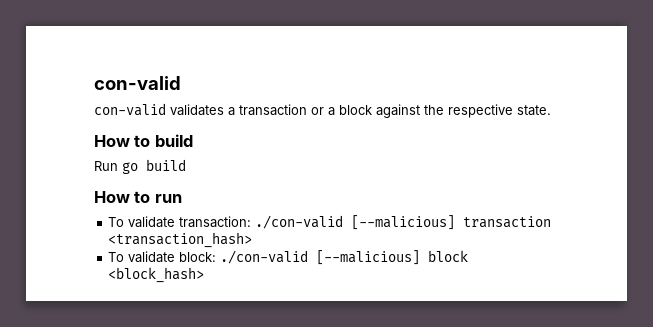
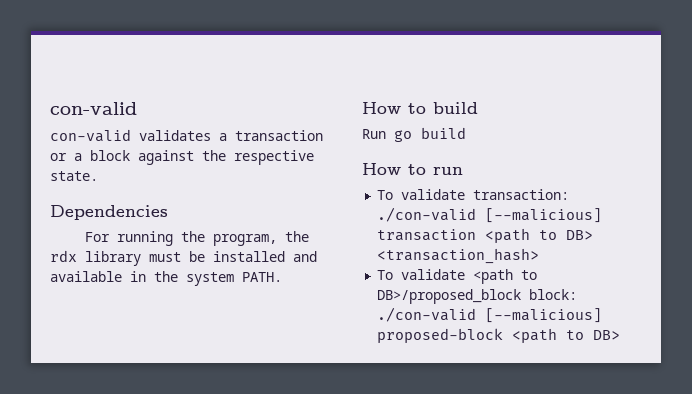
+ Dependencies
+ For running the program, the rdx library must be installed and available in the system PATH.
- To validate transaction: ./con-valid [--malicious] transaction <transaction_hash>
+ To validate transaction: ./con-valid [--malicious] transaction <path to DB> <transaction_hash>
- To validate block: ./con-valid [--malicious] block <block_hash>
+ To validate <path to DB>/proposed_block block: ./con-valid [--malicious] proposed-block <path to DB>

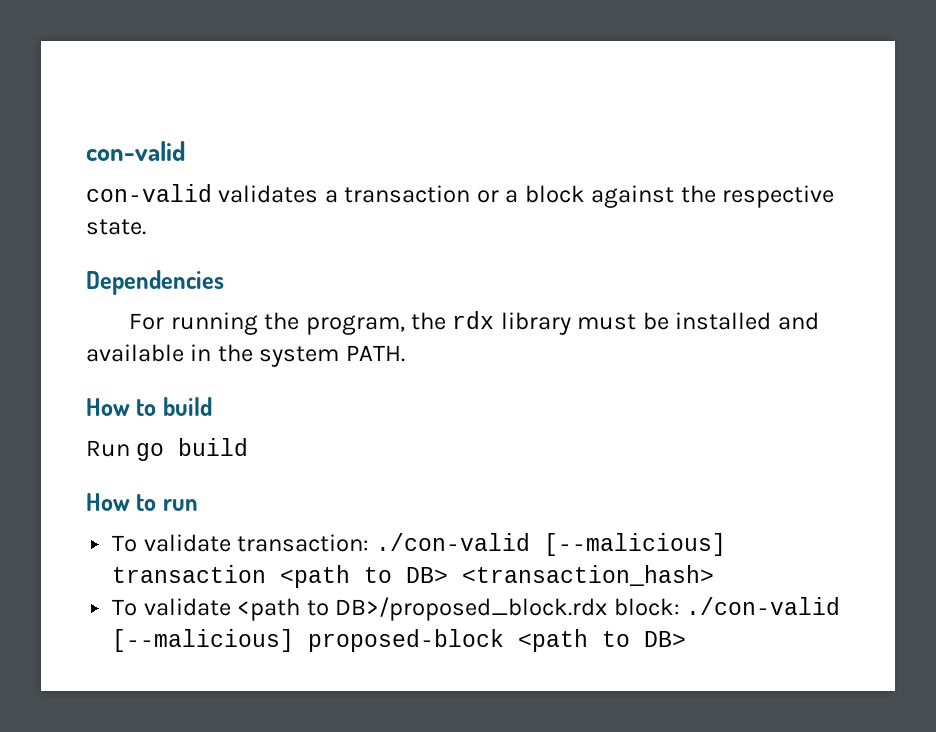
- To validate <path to DB>/proposed_block block: ./con-valid [--malicious] proposed-block <path to DB>
+ To validate <path to DB>/proposed_block.rdx block: ./con-valid [--malicious] proposed-block <path to DB>

